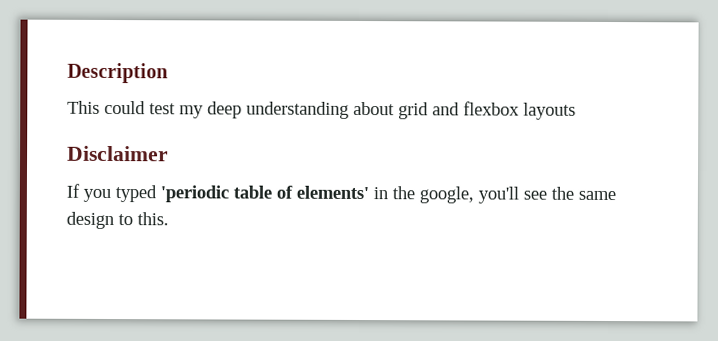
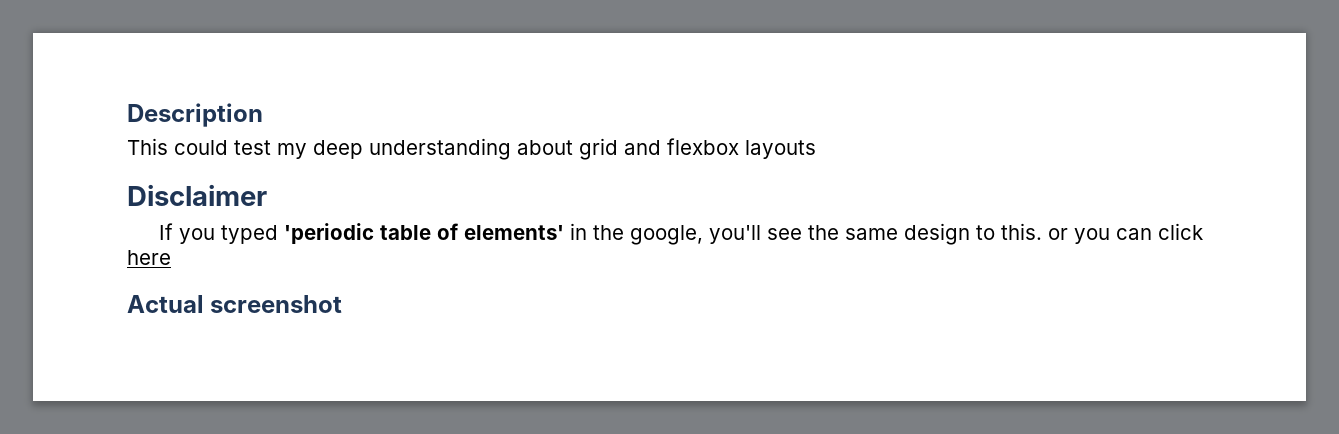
- If you typed 'periodic table of elements' in the google, you'll see the same design to this.
+ If you typed 'periodic table of elements' in the google, you'll see the same design to this. or you can click here
+ Actual screenshot

